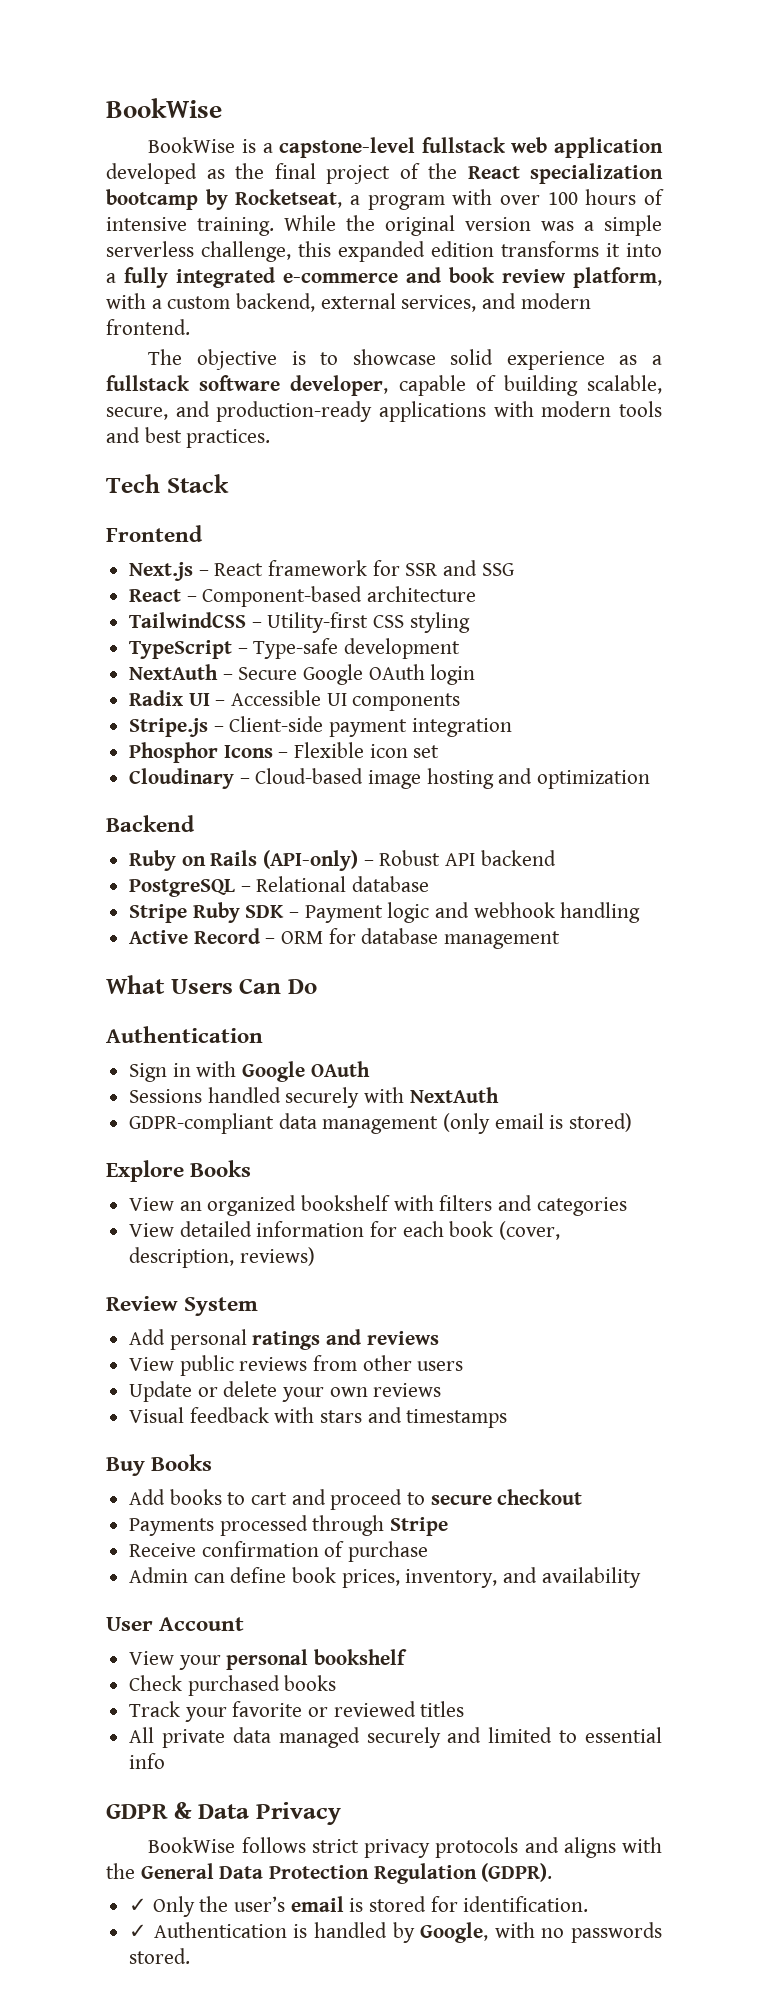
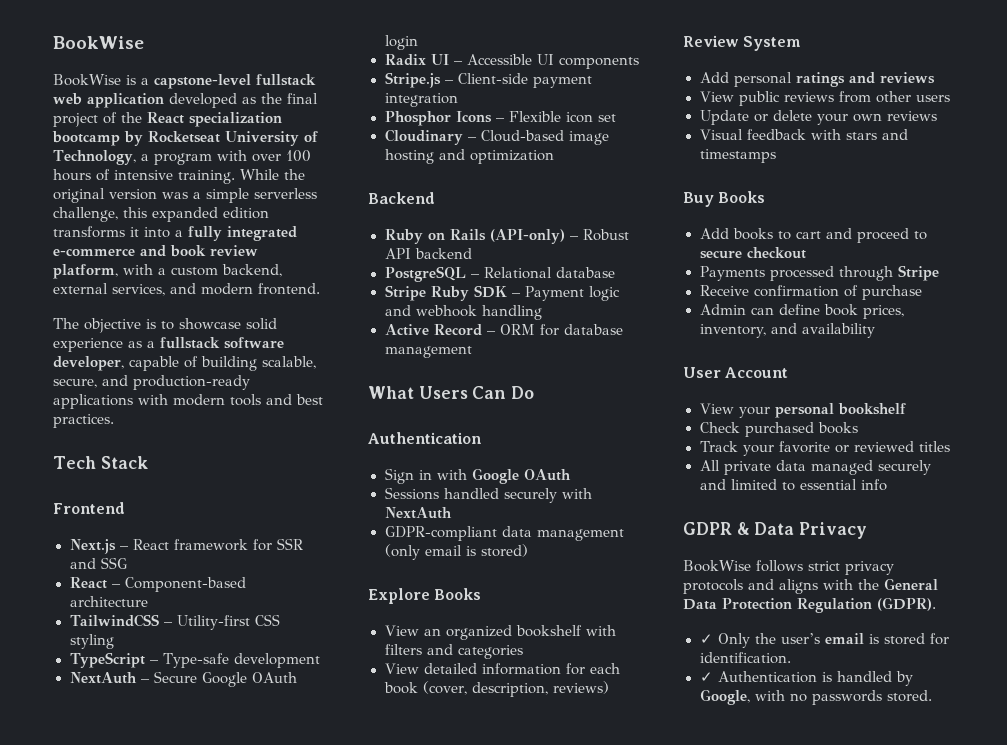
- BookWise is a capstone-level fullstack web application developed as the final project of the React specialization bootcamp by Rocketseat, a program with over 100 hours of intensive training.
+ BookWise is a capstone-level fullstack web application developed as the final project of the React specialization bootcamp by Rocketseat University of Technology, a program with over 100 hours of intensive training.

